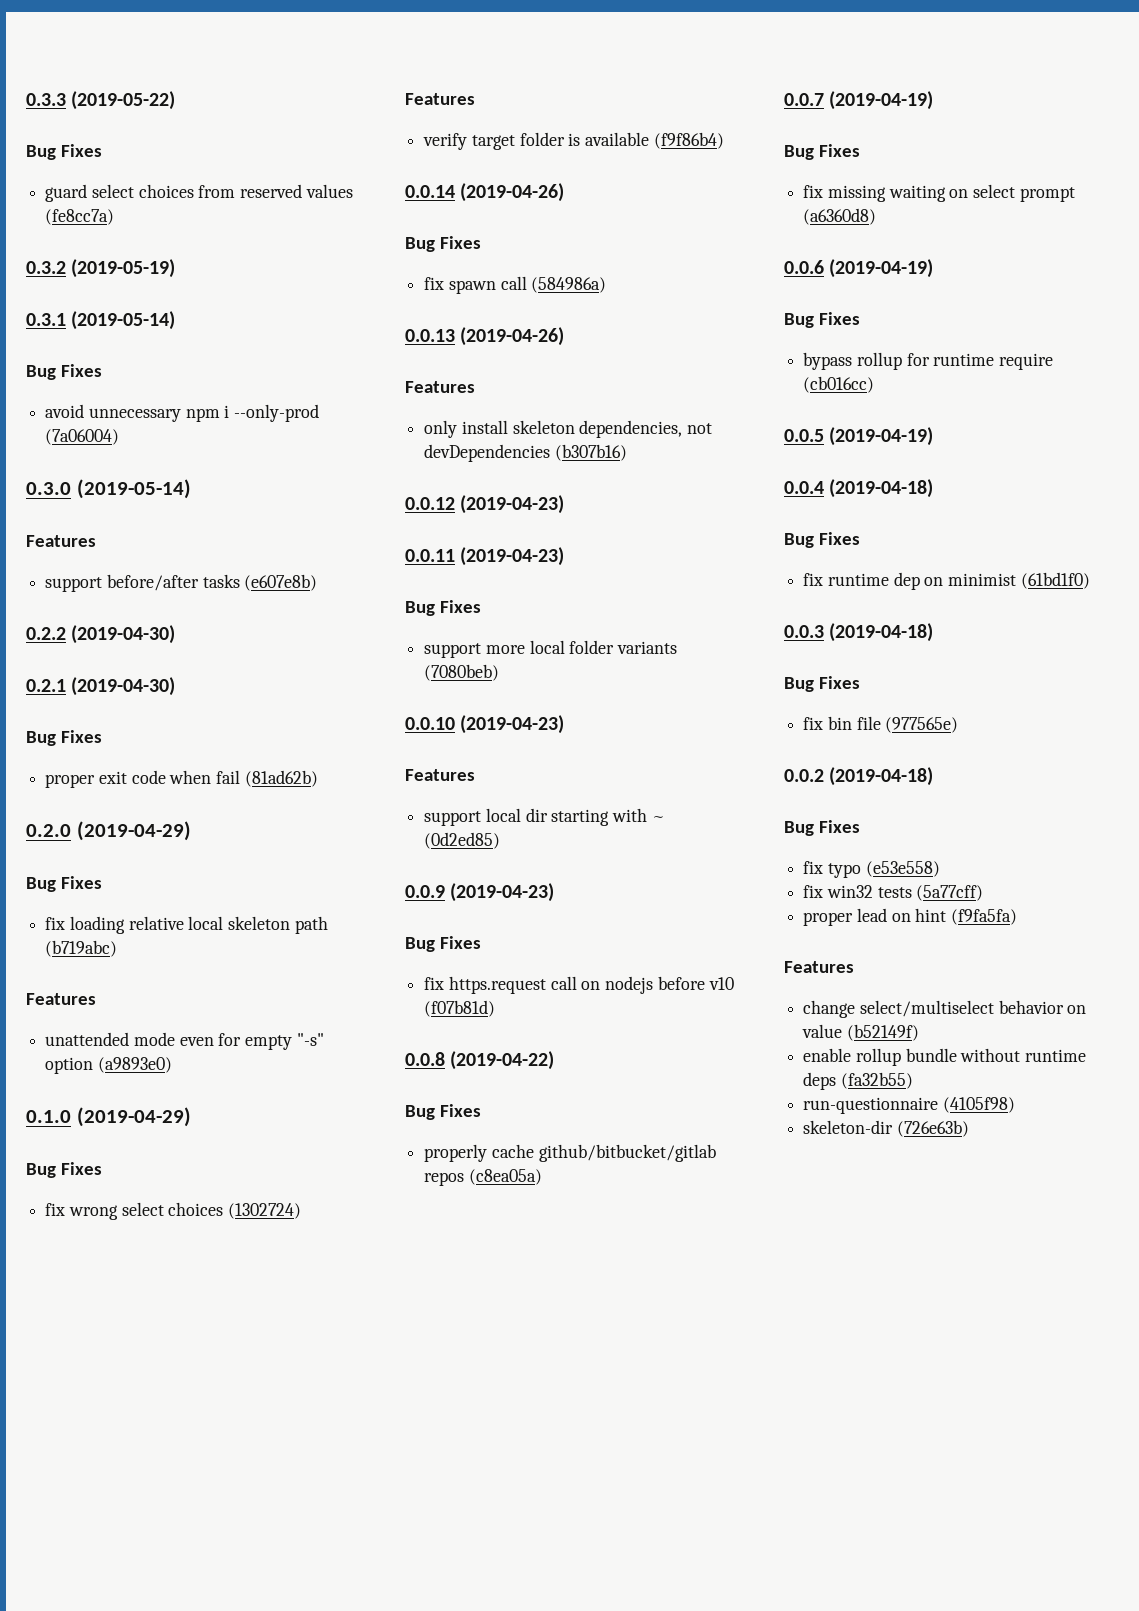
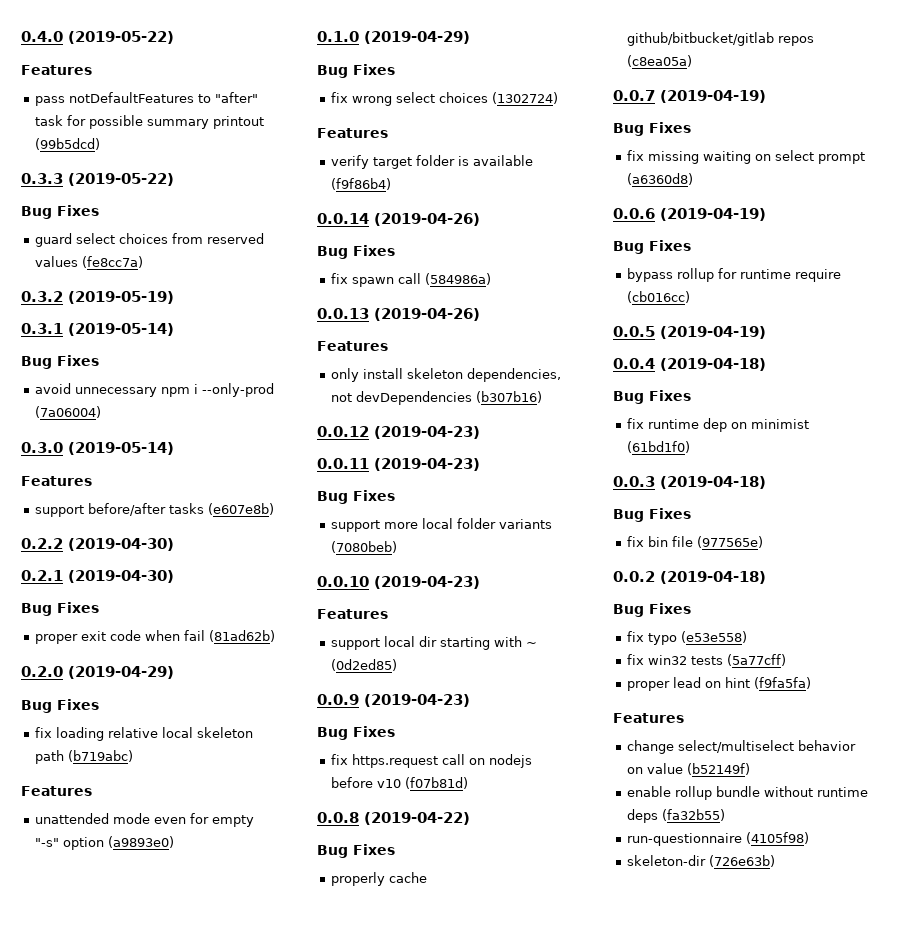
+ 0.4.0 (2019-05-22)
+ Features
+ pass notDefaultFeatures to "after" task for possible summary printout (99b5dcd)

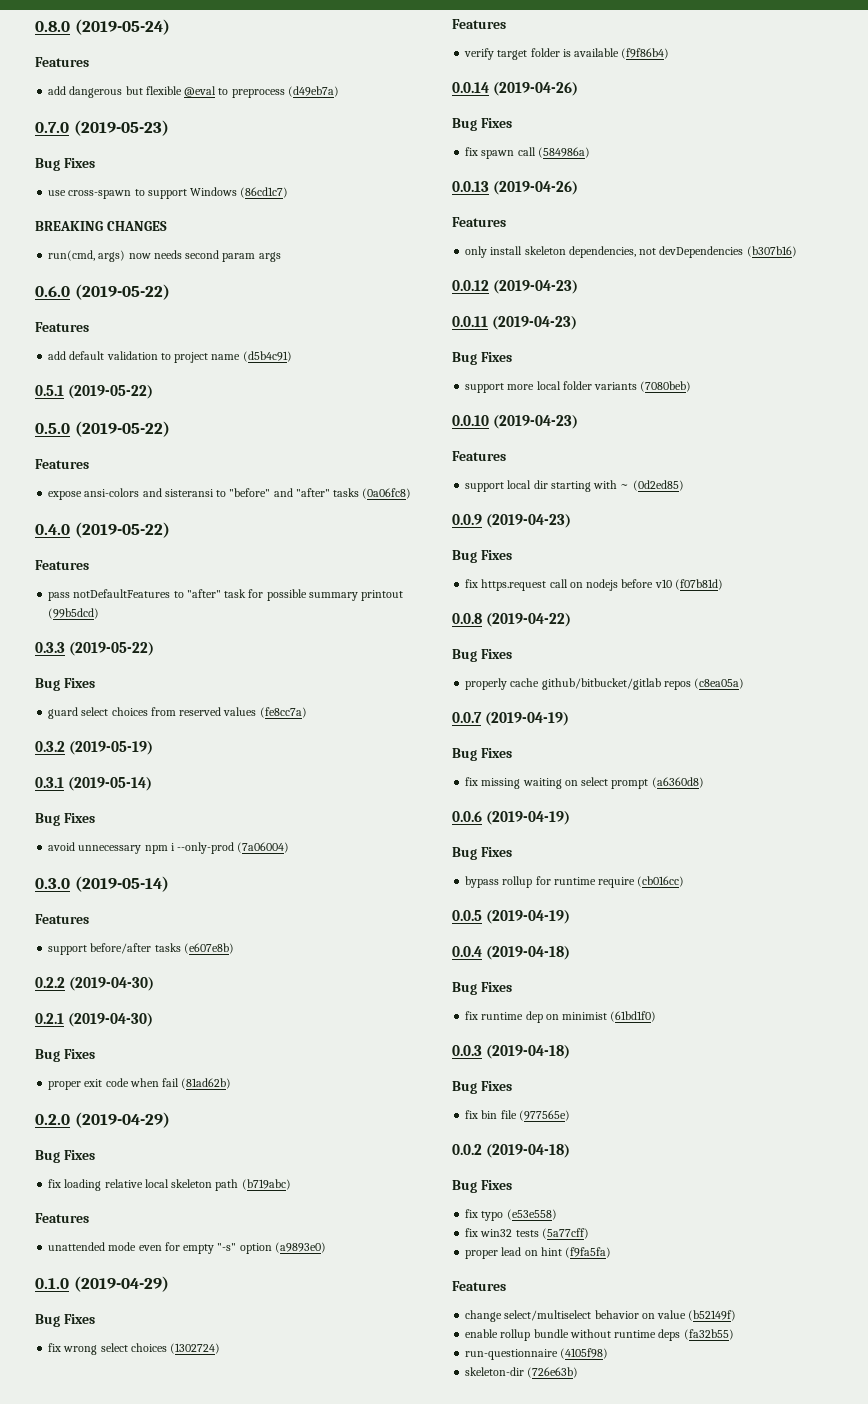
+ 0.8.0 (2019-05-24)
+ Features
+ add dangerous but flexible @eval to preprocess (d49eb7a)
+ 0.7.0 (2019-05-23)
+ Bug Fixes
+ use cross-spawn to support Windows (86cd1c7)
+ BREAKING CHANGES
+ run(cmd, args) now needs second param args
+ 0.6.0 (2019-05-22)
+ Features
+ add default validation to project name (d5b4c91)
+ 0.5.1 (2019-05-22)
+ 0.5.0 (2019-05-22)
+ Features
+ expose ansi-colors and sisteransi to "before" and "after" tasks (0a06fc8)

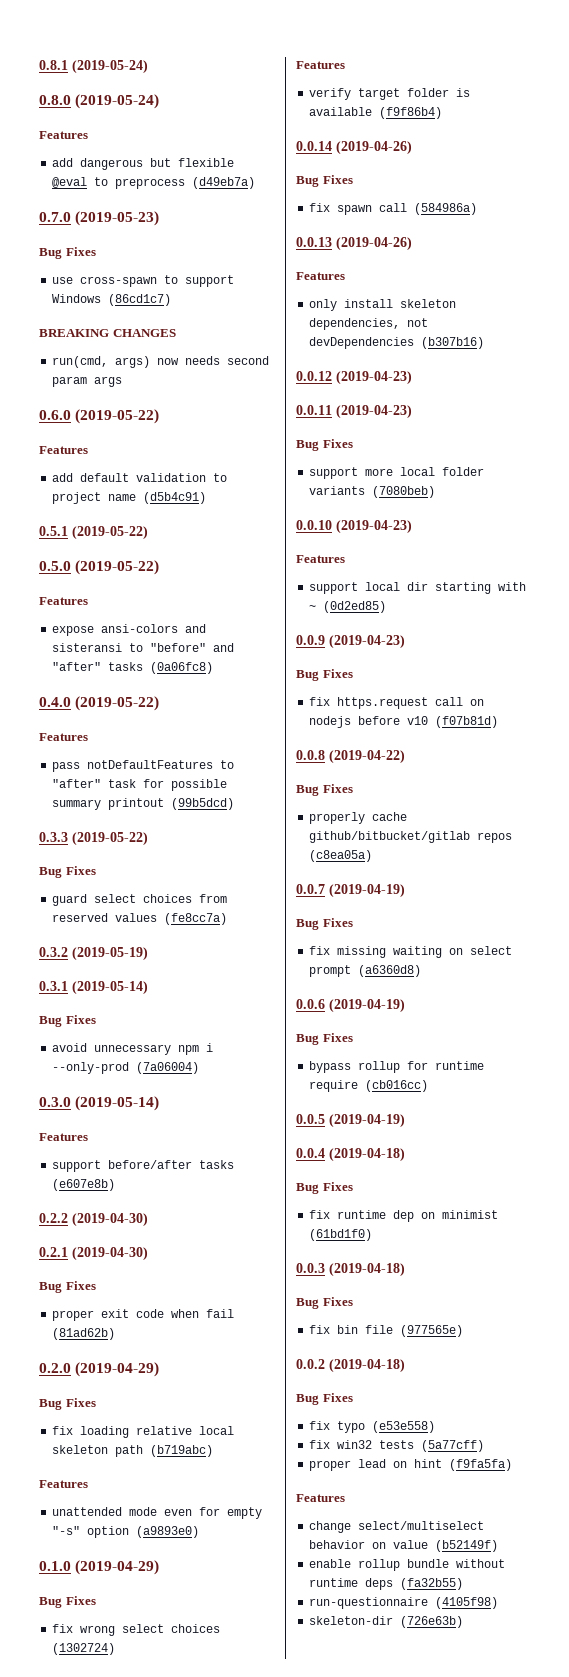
+ 0.8.1 (2019-05-24)

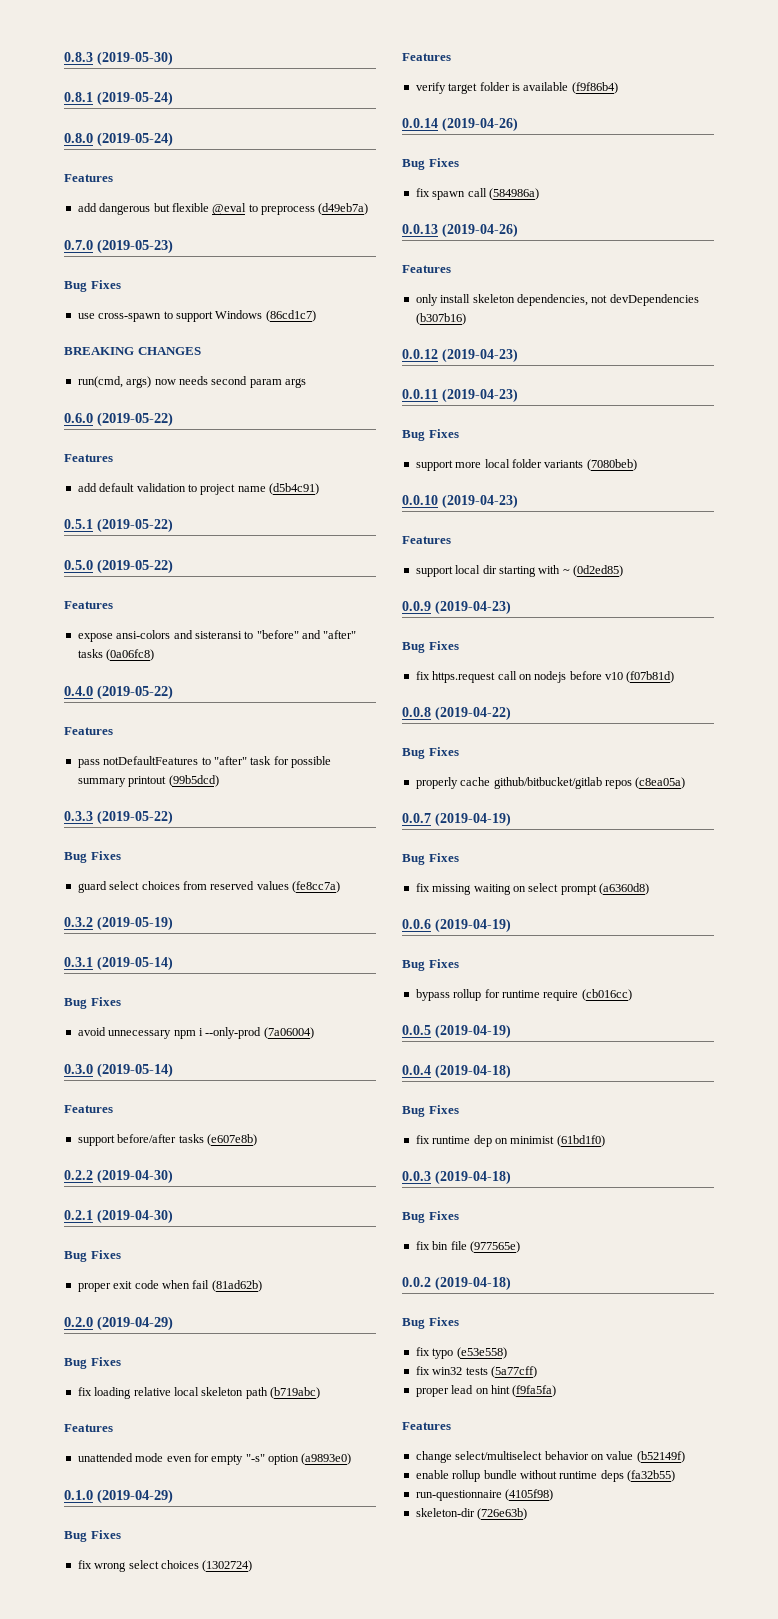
+ 0.8.3 (2019-05-30)

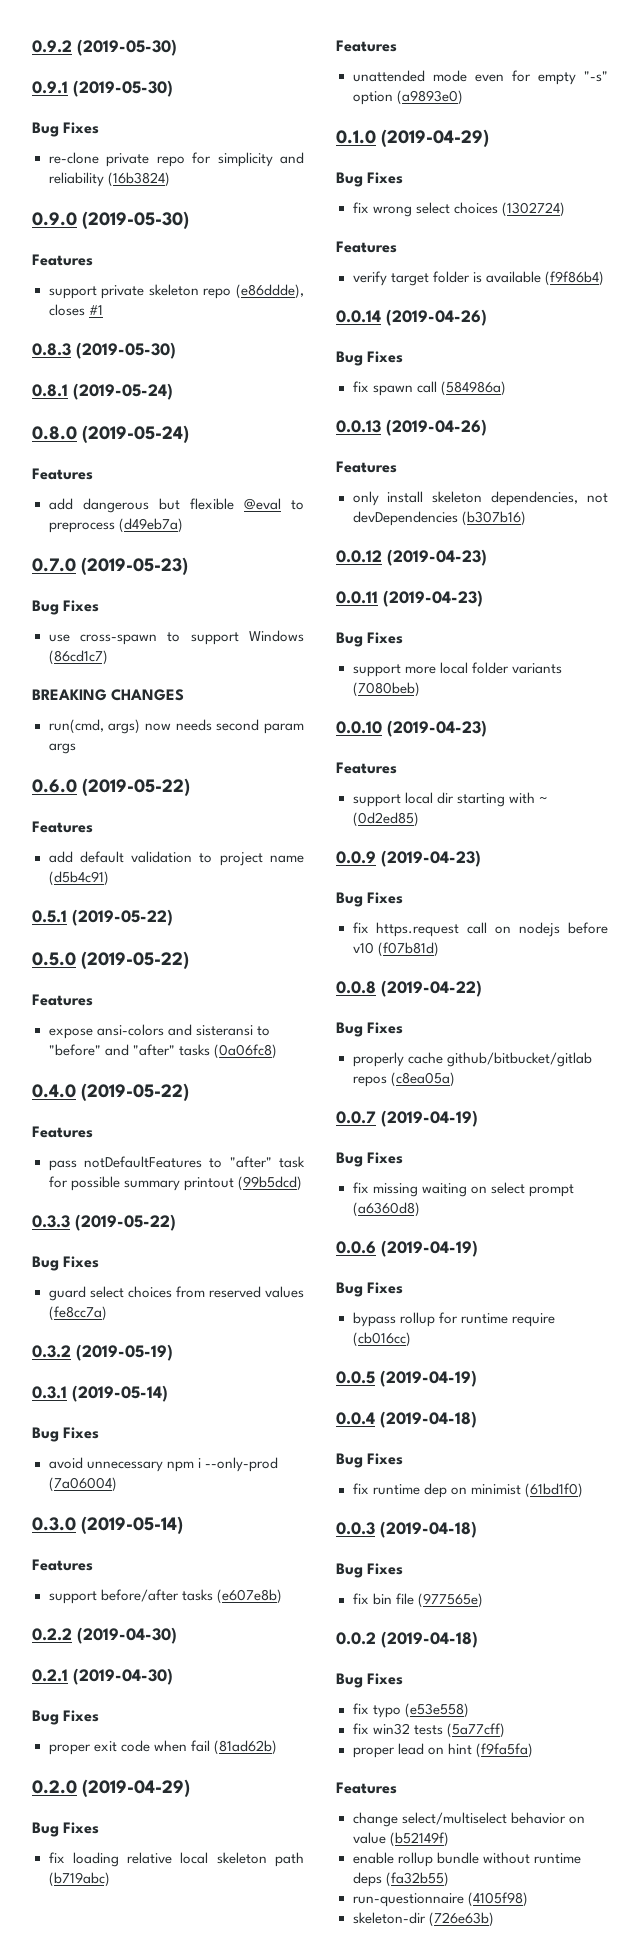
+ 0.9.2 (2019-05-30)
+ 0.9.1 (2019-05-30)
+ Bug Fixes
+ re-clone private repo for simplicity and reliability (16b3824)
+ 0.9.0 (2019-05-30)
+ Features
+ support private skeleton repo (e86ddde), closes #1

